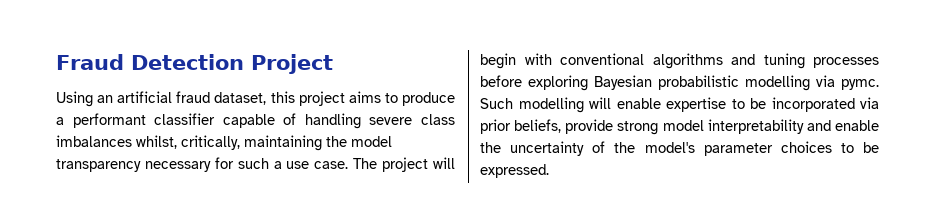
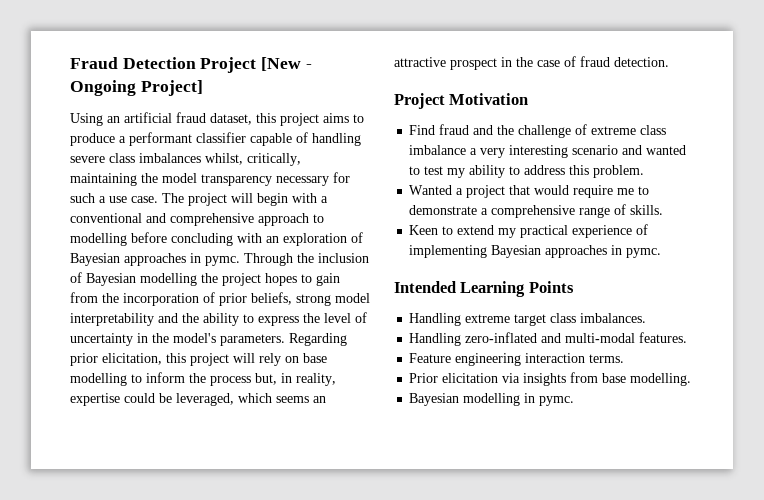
- Fraud Detection Project
+ Fraud Detection Project [New - Ongoing Project]
- The project will begin with conventional algorithms and tuning processes before exploring Bayesian probabilistic modelling via pymc. Such modelling will enable expertise to be incorporated via prior beliefs, provide strong model interpretability and enable the uncertainty of the model's parameter choices to be expressed.
+ The project will begin with a conventional and comprehensive approach to modelling before concluding with an exploration of Bayesian approaches in pymc. Through the inclusion of Bayesian modelling the project hopes to gain from the incorporation of prior beliefs, strong model interpretability and the ability to express the level of uncertainty in the model's parameters. Regarding prior elicitation, this project will rely on base modelling to inform the process but, in reality, expertise could be leveraged, which seems an attractive prospect in the case of fraud detection.
+ Project Motivation
+ Find fraud and the challenge of extreme class imbalance a very interesting scenario and wanted to test my ability to address this problem.
+ Wanted a project that would require me to demonstrate a comprehensive range of skills.
+ Keen to extend my practical experience of implementing Bayesian approaches in pymc.
+ Intended Learning Points
+ Handling extreme target class imbalances.
+ Handling zero-inflated and multi-modal features.
+ Feature engineering interaction terms.
+ Prior elicitation via insights from base modelling.
+ Bayesian modelling in pymc.

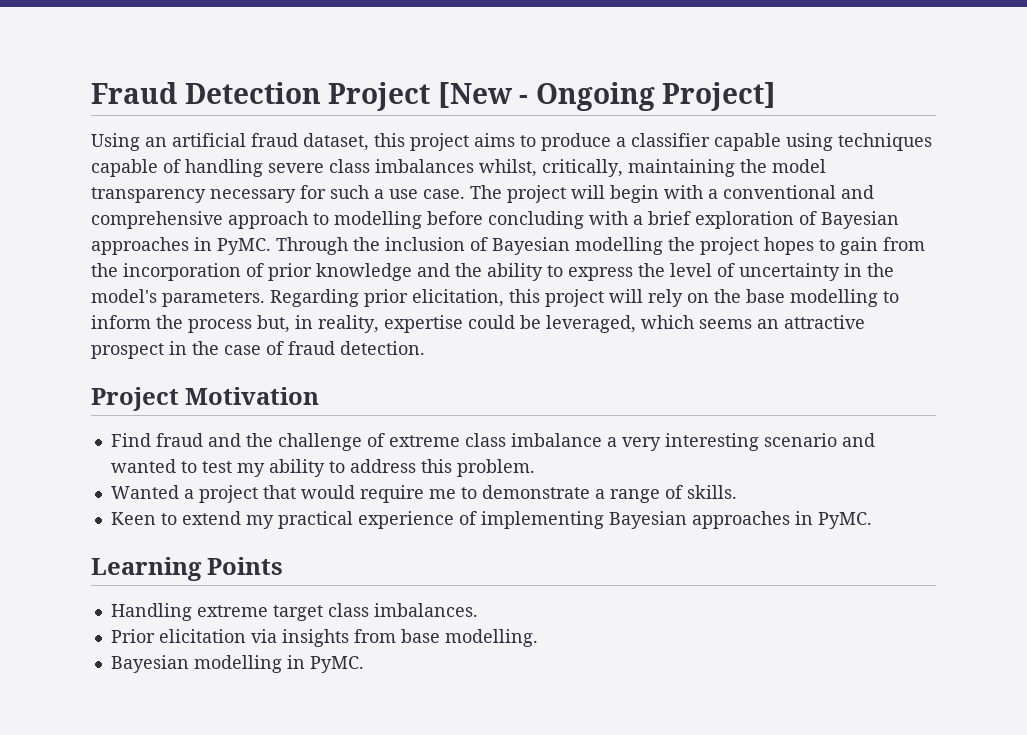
- Using an artificial fraud dataset, this project aims to produce a performant classifier capable of handling severe class imbalances whilst, critically, maintaining the model transparency necessary for such a use case.
+ Using an artificial fraud dataset, this project aims to produce a classifier capable using techniques capable of handling severe class imbalances whilst, critically, maintaining the model transparency necessary for such a use case.
- The project will begin with a conventional and comprehensive approach to modelling before concluding with an exploration of Bayesian approaches in pymc.
+ The project will begin with a conventional and comprehensive approach to modelling before concluding with a brief exploration of Bayesian approaches in PyMC.
- Through the inclusion of Bayesian modelling the project hopes to gain from the incorporation of prior beliefs, strong model interpretability and the ability to express the level of uncertainty in the model's parameters.
+ Through the inclusion of Bayesian modelling the project hopes to gain from the incorporation of prior knowledge and the ability to express the level of uncertainty in the model's parameters.
- Regarding prior elicitation, this project will rely on base modelling to inform the process but, in reality, expertise could be leveraged, which seems an attractive prospect in the case of fraud detection.
+ Regarding prior elicitation, this project will rely on the base modelling to inform the process but, in reality, expertise could be leveraged, which seems an attractive prospect in the case of fraud detection.
- Wanted a project that would require me to demonstrate a comprehensive range of skills.
+ Wanted a project that would require me to demonstrate a range of skills.
- Keen to extend my practical experience of implementing Bayesian approaches in pymc.
- Intended Learning Points
+ Keen to extend my practical experience of implementing Bayesian approaches in PyMC.
+ Learning Points
- Handling zero-inflated and multi-modal features.
- Feature engineering interaction terms.
- Bayesian modelling in pymc.
+ Bayesian modelling in PyMC.

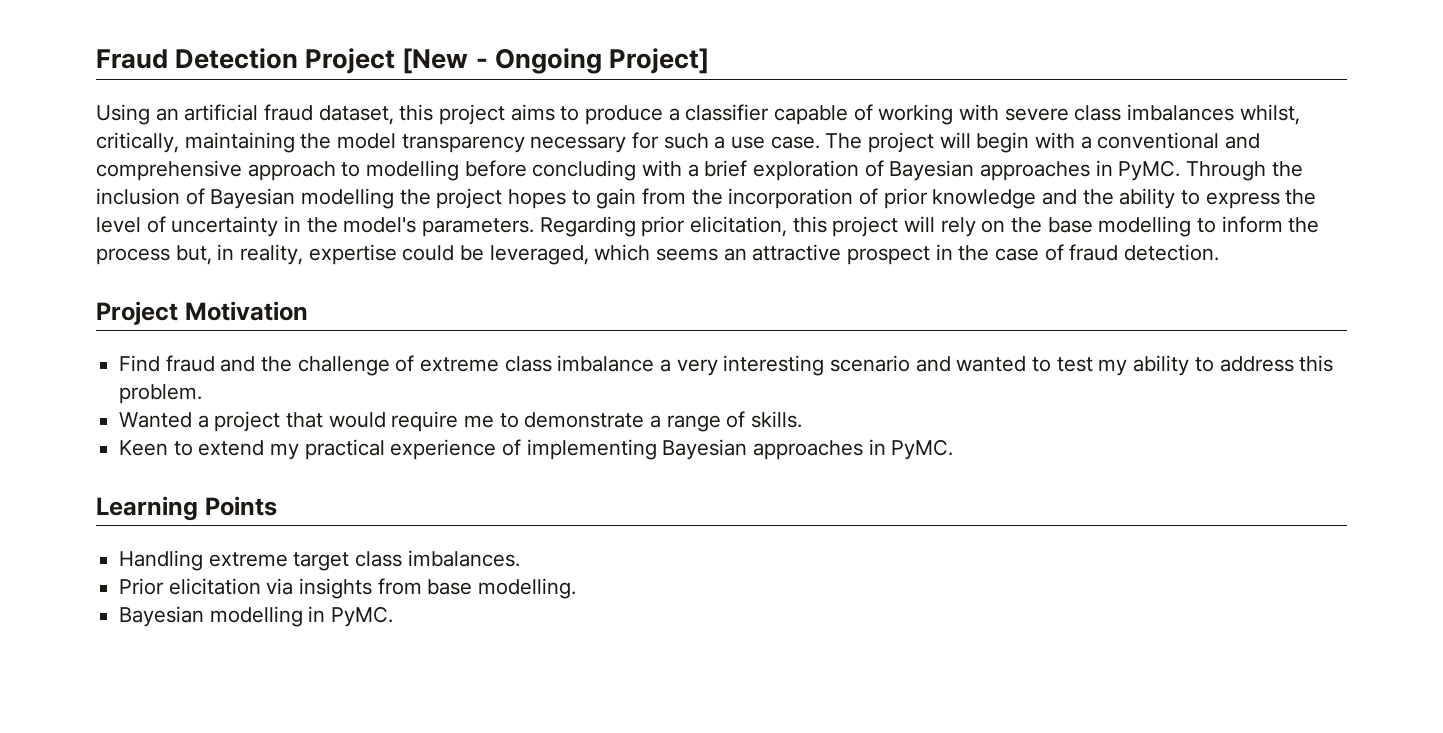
- Using an artificial fraud dataset, this project aims to produce a classifier capable using techniques capable of handling severe class imbalances whilst, critically, maintaining the model transparency necessary for such a use case.
+ Using an artificial fraud dataset, this project aims to produce a classifier capable of working with severe class imbalances whilst, critically, maintaining the model transparency necessary for such a use case.

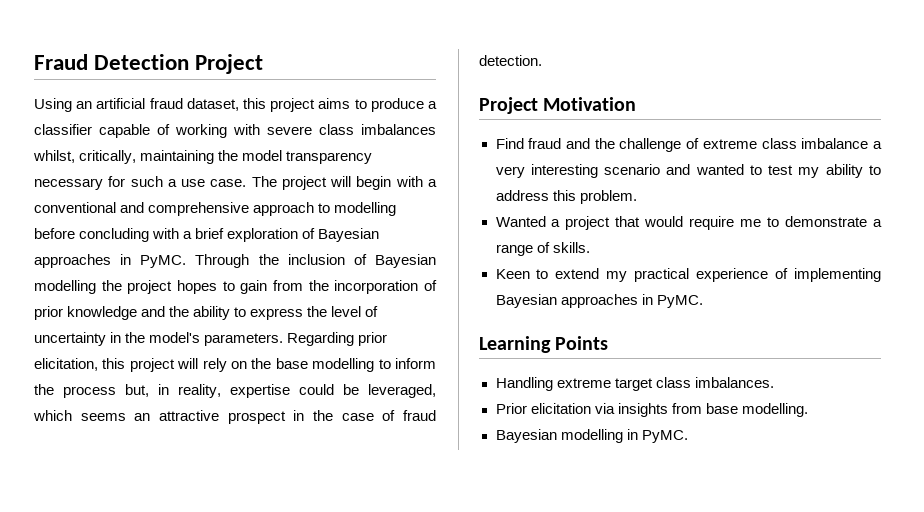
- Fraud Detection Project [New - Ongoing Project]
+ Fraud Detection Project

